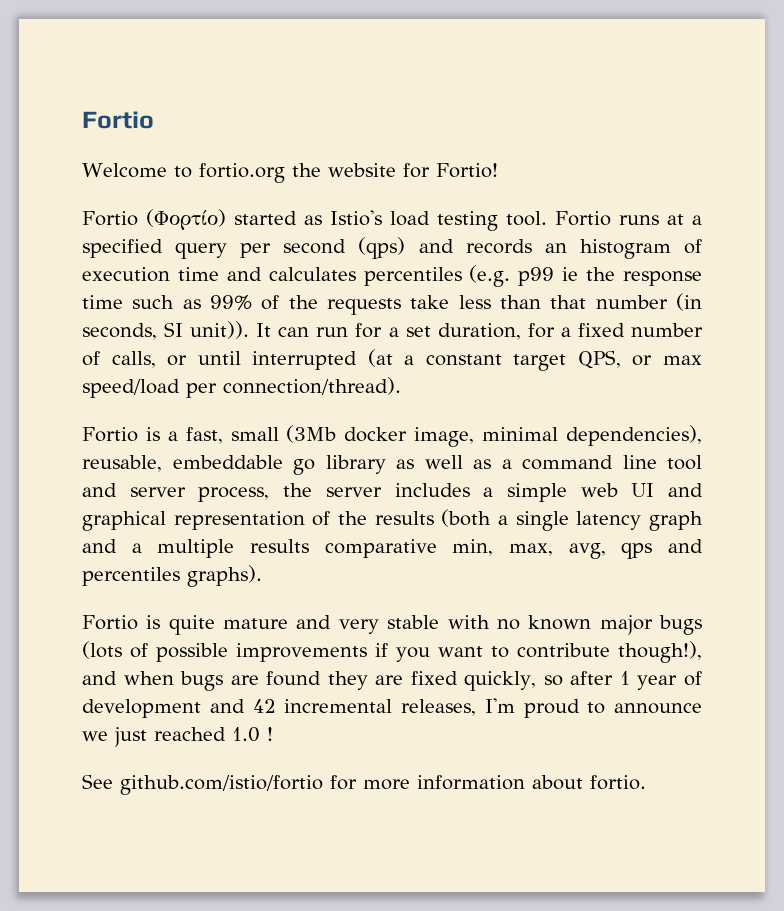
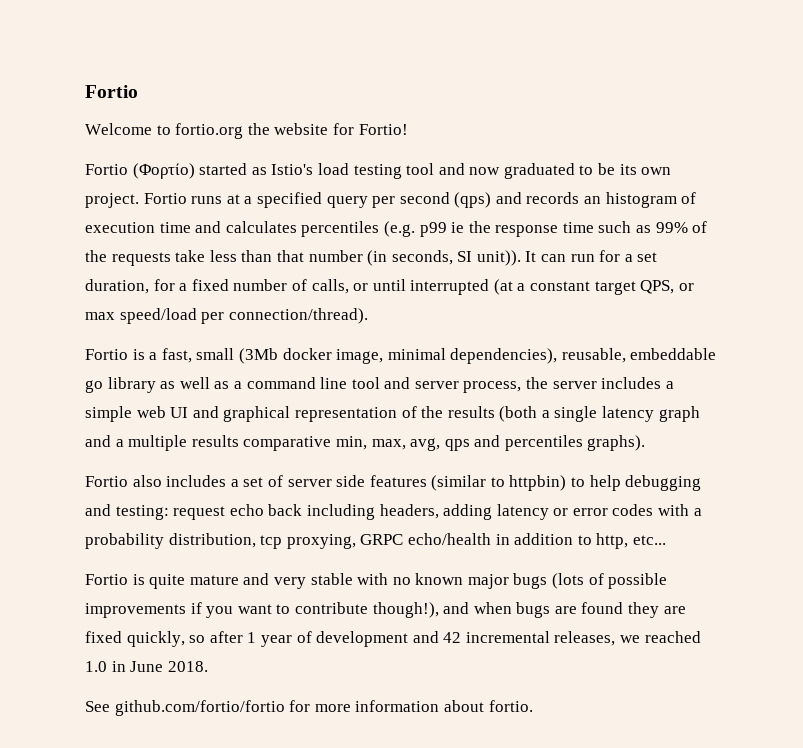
- Fortio (Φορτίο) started as Istio's load testing tool.
+ Fortio (Φορτίο) started as Istio's load testing tool and now graduated to be its own project.
+ Fortio also includes a set of server side features (similar to httpbin) to help debugging and testing: request echo back including headers, adding latency or error codes with a probability distribution, tcp proxying, GRPC echo/health in addition to http, etc...
- Fortio is quite mature and very stable with no known major bugs (lots of possible improvements if you want to contribute though!), and when bugs are found they are fixed quickly, so after 1 year of development and 42 incremental releases, I'm proud to announce we just reached 1.0 !
+ Fortio is quite mature and very stable with no known major bugs (lots of possible improvements if you want to contribute though!), and when bugs are found they are fixed quickly, so after 1 year of development and 42 incremental releases, we reached 1.0 in June 2018.
- See github.com/istio/fortio for more information about fortio.
+ See github.com/fortio/fortio for more information about fortio.

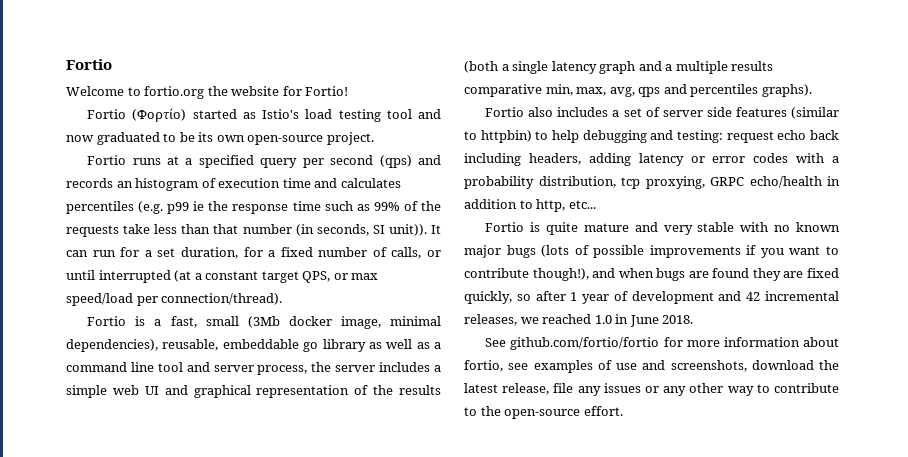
- Fortio (Φορτίο) started as Istio's load testing tool and now graduated to be its own project. Fortio runs at a specified query per second (qps) and records an histogram of execution time and calculates percentiles (e.g. p99 ie the response time such as 99% of the requests take less than that number (in seconds, SI unit)).
+ Fortio (Φορτίο) started as Istio's load testing tool and now graduated to be its own open-source project.
+ Fortio runs at a specified query per second (qps) and records an histogram of execution time and calculates percentiles (e.g. p99 ie the response time such as 99% of the requests take less than that number (in seconds, SI unit)).
- See github.com/fortio/fortio for more information about fortio.
+ See github.com/fortio/fortio for more information about fortio, see examples of use and screenshots, download the latest release, file any issues or any other way to contribute to the open-source effort.

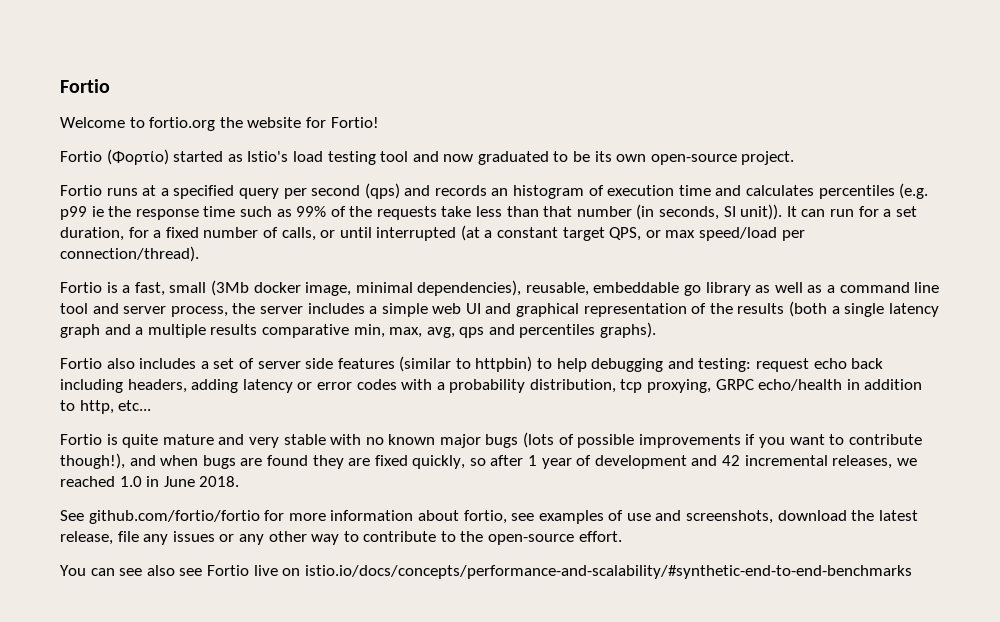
+ You can see also see Fortio live on istio.io/docs/concepts/performance-and-scalability/#synthetic-end-to-end-benchmarks

